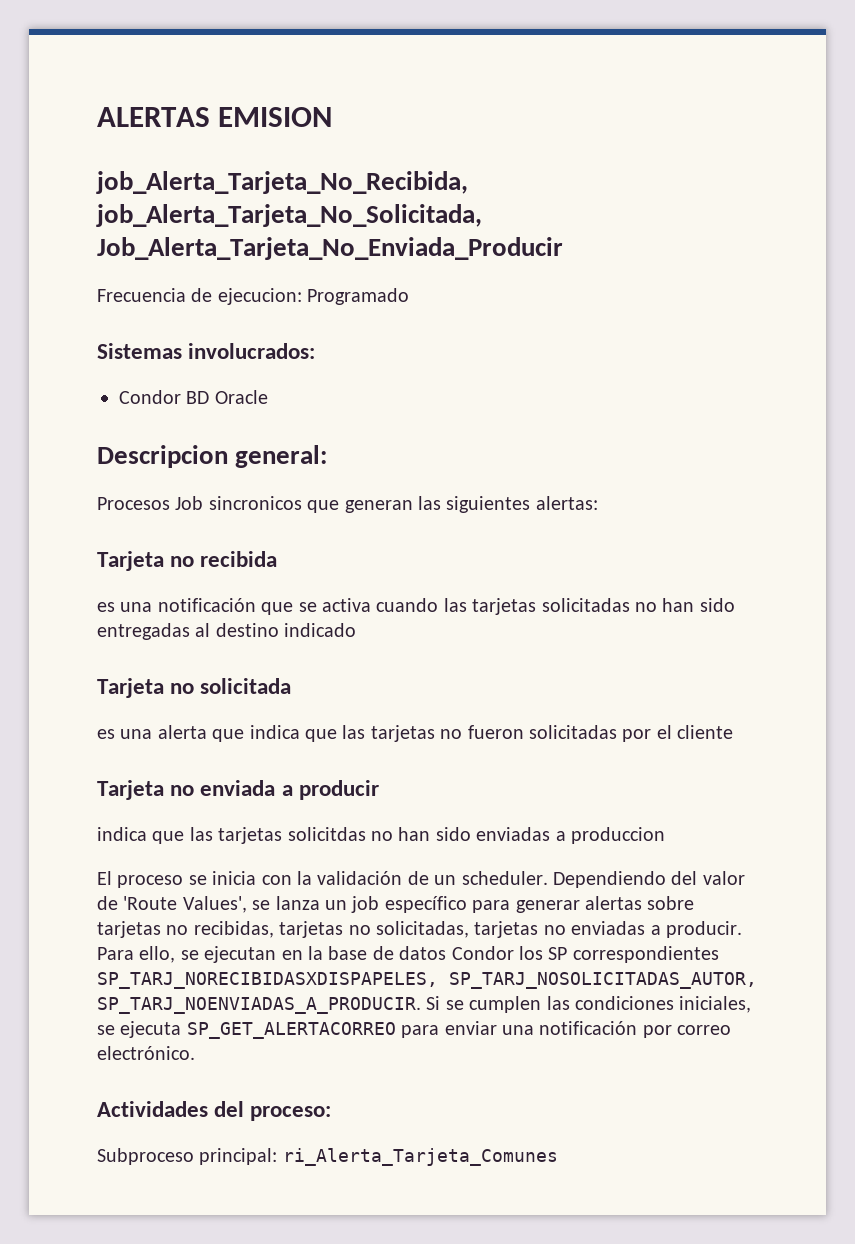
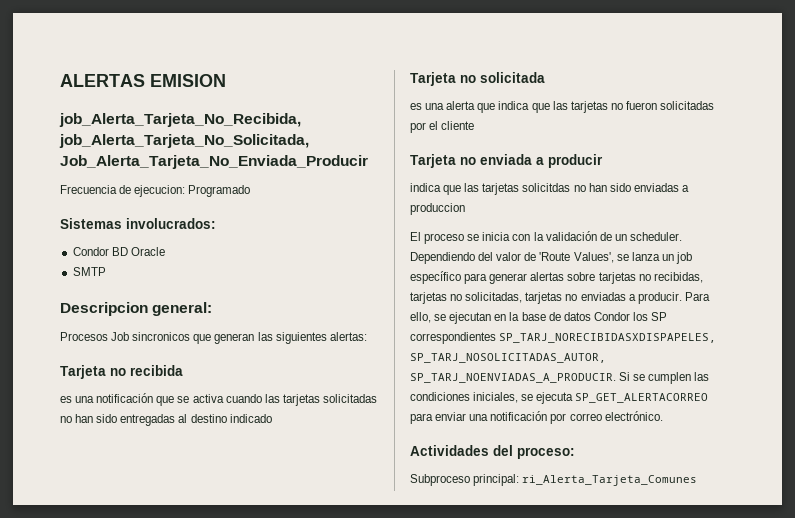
+ SMTP

